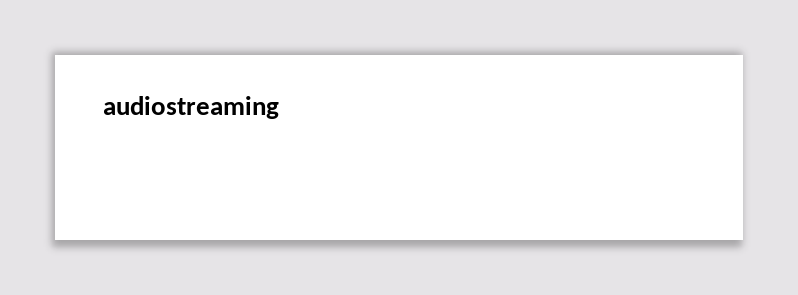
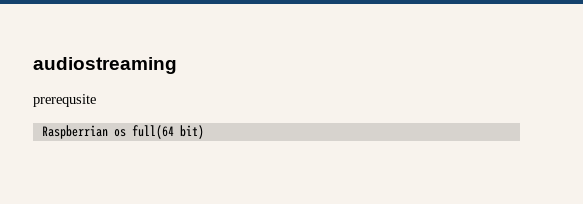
+ prerequsite
+ Raspberrian os full(64 bit)

